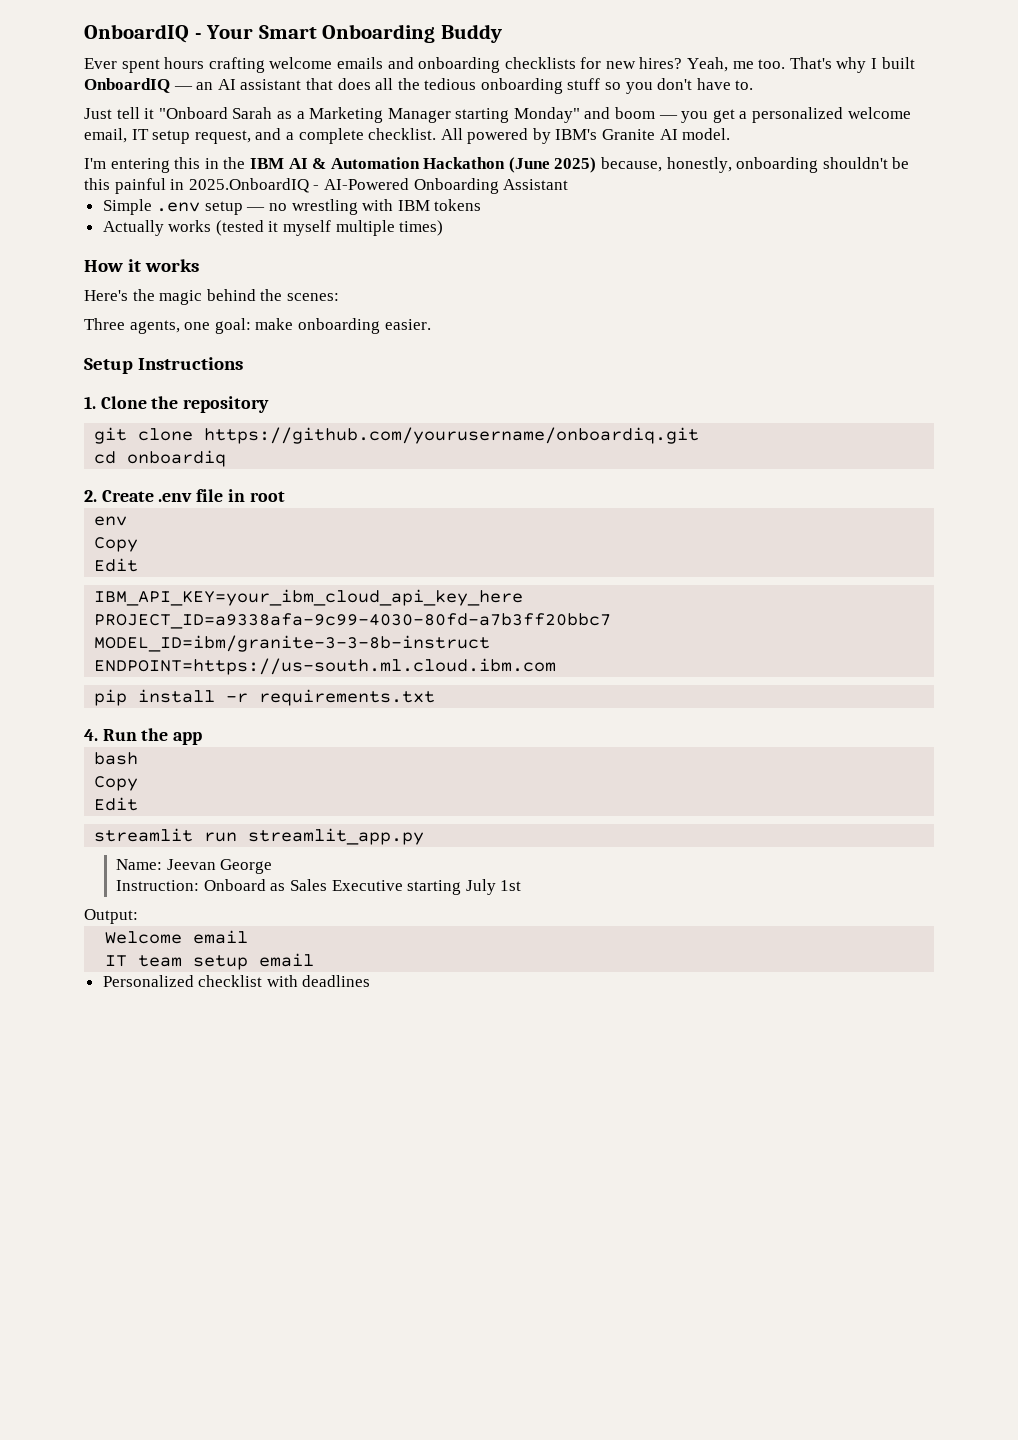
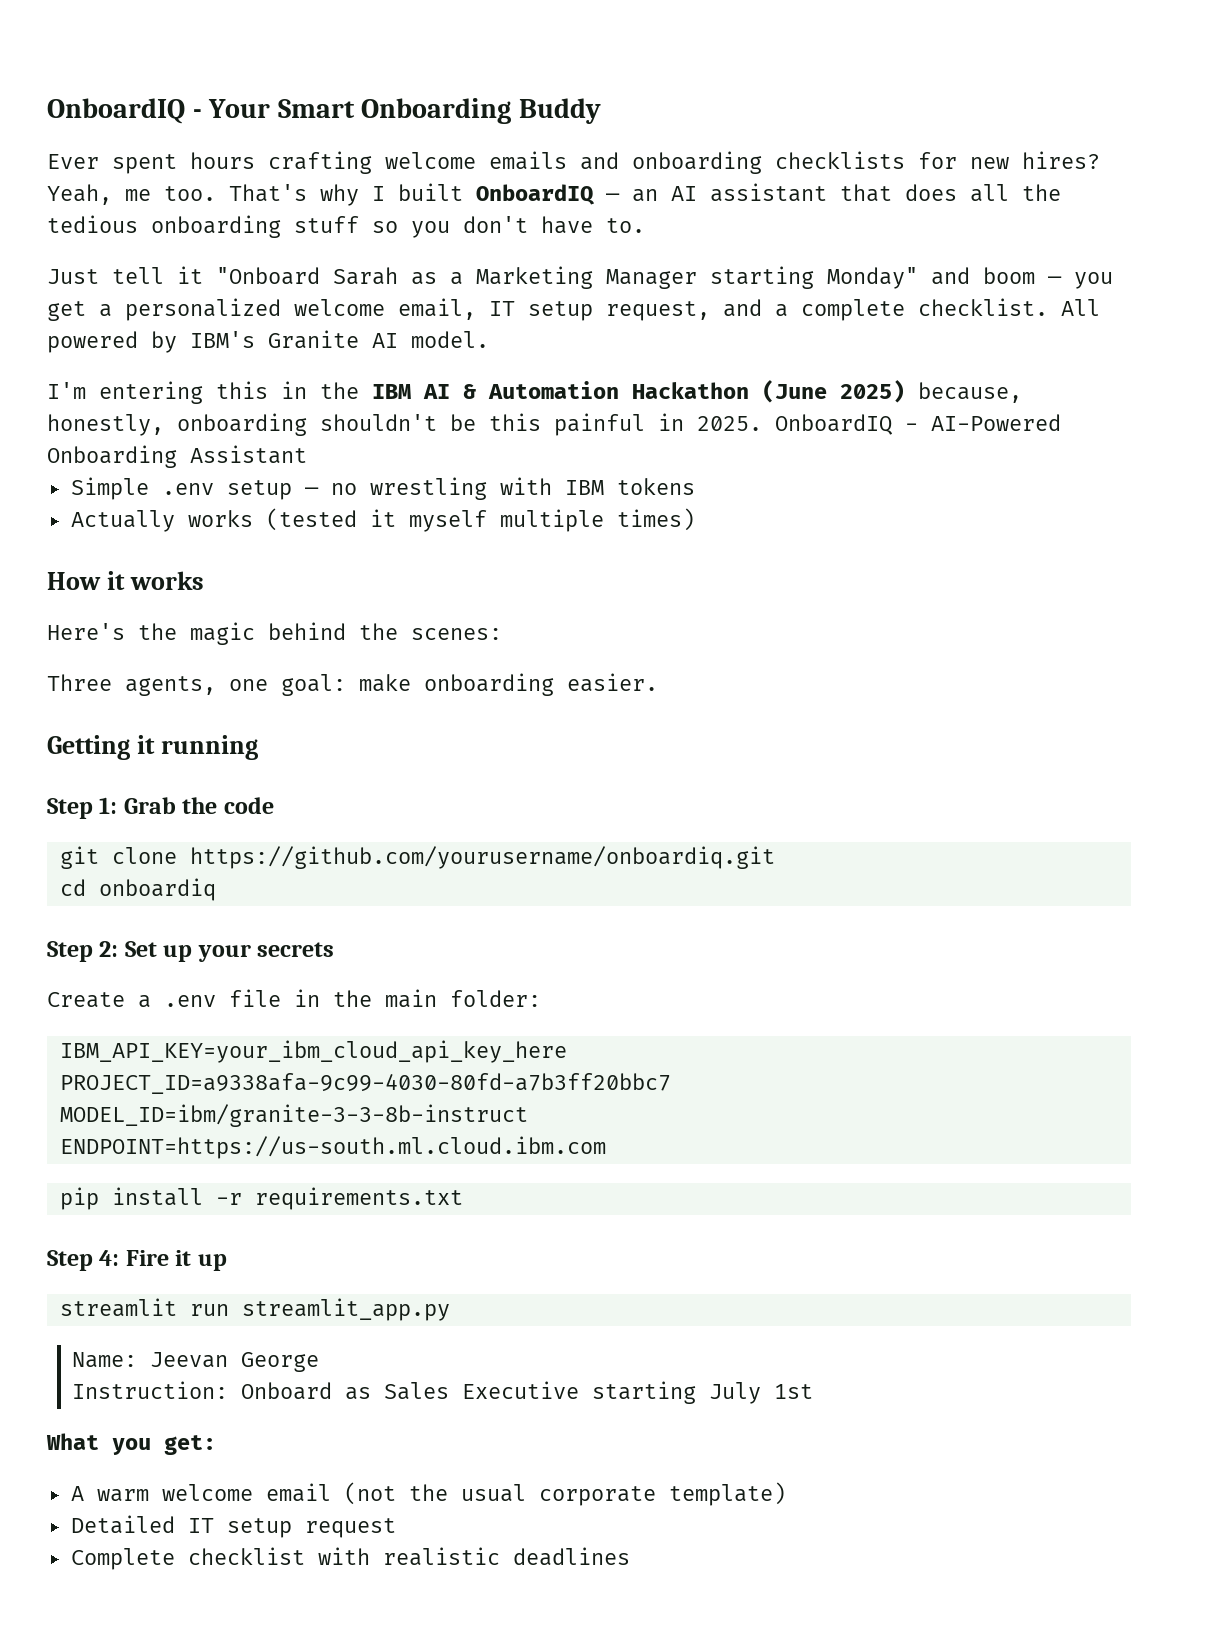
- I'm entering this in the IBM AI & Automation Hackathon (June 2025) because, honestly, onboarding shouldn't be this painful in 2025.OnboardIQ - AI-Powered Onboarding Assistant
+ I'm entering this in the IBM AI & Automation Hackathon (June 2025) because, honestly, onboarding shouldn't be this painful in 2025. OnboardIQ - AI-Powered Onboarding Assistant
- Setup Instructions
- 1. Clone the repository
+ Getting it running
+ Step 1: Grab the code
- 2. Create .env file in root
- env
- Copy
- Edit
+ Step 2: Set up your secrets
+ Create a .env file in the main folder:
- 4. Run the app
- bash
- Copy
- Edit
+ Step 4: Fire it up
- Output:
- Welcome email
- IT team setup email
- Personalized checklist with deadlines
+ What you get:
+ A warm welcome email (not the usual corporate template)
+ Detailed IT setup request
+ Complete checklist with realistic deadlines

